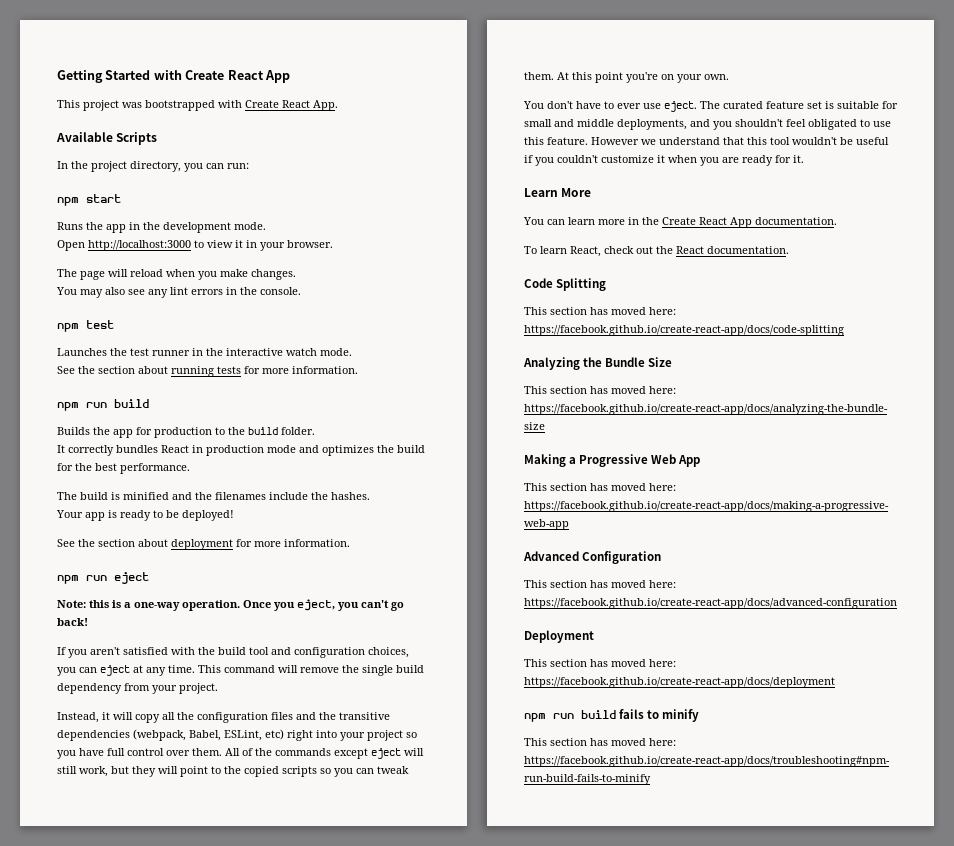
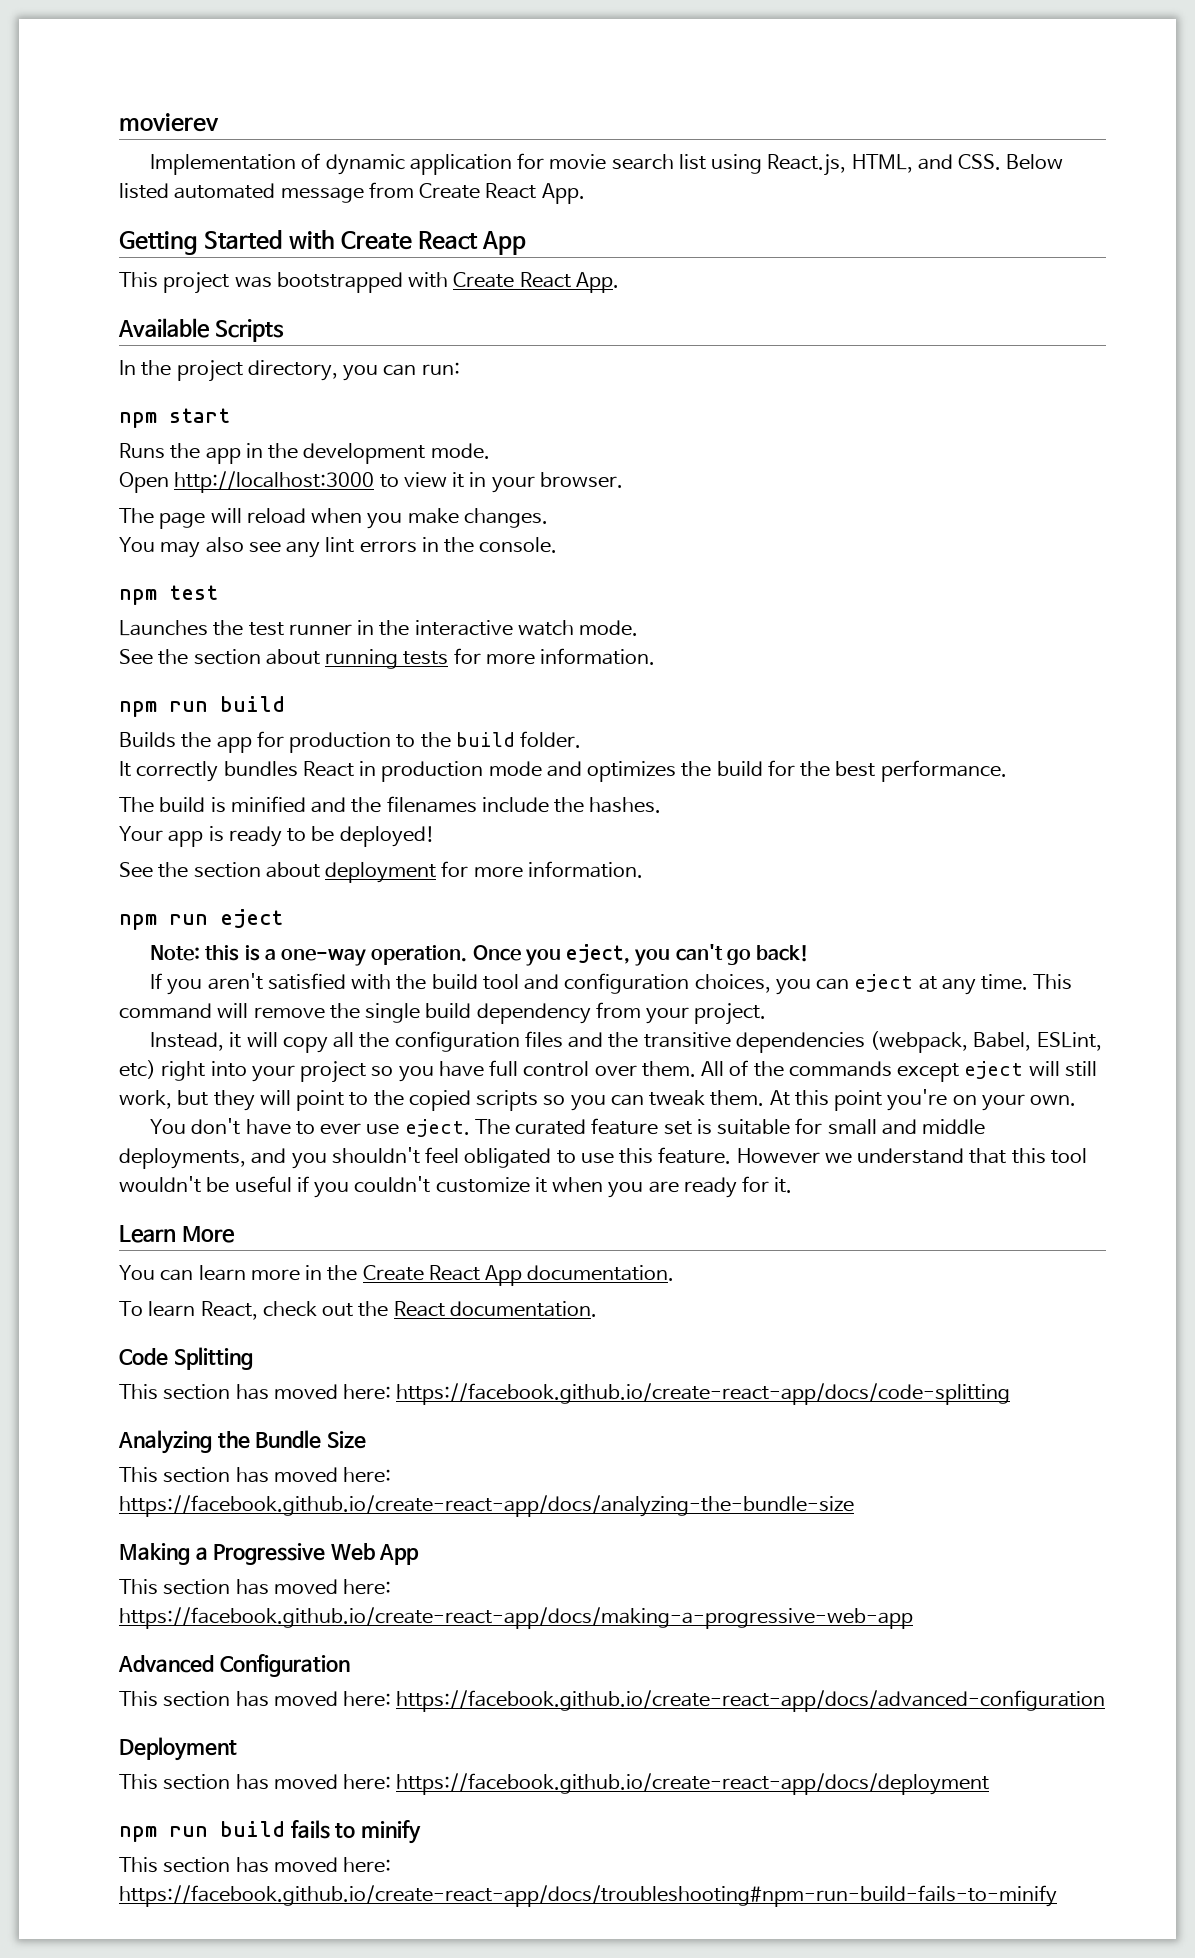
+ movierev
+ Implementation of dynamic application for movie search list using React.js, HTML, and CSS. Below listed automated message from Create React App.

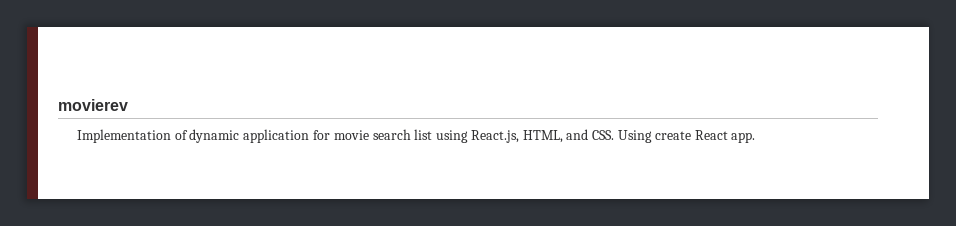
- Implementation of dynamic application for movie search list using React.js, HTML, and CSS. Below listed automated message from Create React App.
- Getting Started with Create React App
- This project was bootstrapped with Create React App.
- Available Scripts
- In the project directory, you can run:
- npm start
- Runs the app in the development mode.
- Open http://localhost:3000 to view it in your browser.
- The page will reload when you make changes.
- You may also see any lint errors in the console.
- npm test
- Launches the test runner in the interactive watch mode.
- See the section about running tests for more information.
- npm run build
- Builds the app for production to the build folder.
- It correctly bundles React in production mode and optimizes the build for the best performance.
- The build is minified and the filenames include the hashes.
- Your app is ready to be deployed!
- See the section about deployment for more information.
- npm run eject
- Note: this is a one-way operation. Once you eject, you can't go back!
- If you aren't satisfied with the build tool and configuration choices, you can eject at any time. This command will remove the single build dependency from your project.
- Instead, it will copy all the configuration files and the transitive dependencies (webpack, Babel, ESLint, etc) right into your project so you have full control over them. All of the commands except eject will still work, but they will point to the copied scripts so you can tweak them. At this point you're on your own.
- You don't have to ever use eject. The curated feature set is suitable for small and middle deployments, and you shouldn't feel obligated to use this feature. However we understand that this tool wouldn't be useful if you couldn't customize it when you are ready for it.
- Learn More
- You can learn more in the Create React App documentation.
- To learn React, check out the React documentation.
- Code Splitting
- This section has moved here: https://facebook.github.io/create-react-app/docs/code-splitting
- Analyzing the Bundle Size
- This section has moved here: https://facebook.github.io/create-react-app/docs/analyzing-the-bundle-size
- Making a Progressive Web App
- This section has moved here: https://facebook.github.io/create-react-app/docs/making-a-progressive-web-app
- Advanced Configuration
- This section has moved here: https://facebook.github.io/create-react-app/docs/advanced-configuration
- Deployment
- This section has moved here: https://facebook.github.io/create-react-app/docs/deployment
- npm run build fails to minify
- This section has moved here: https://facebook.github.io/create-react-app/docs/troubleshooting#npm-run-build-fails-to-minify
+ Implementation of dynamic application for movie search list using React.js, HTML, and CSS. Using create React app.

